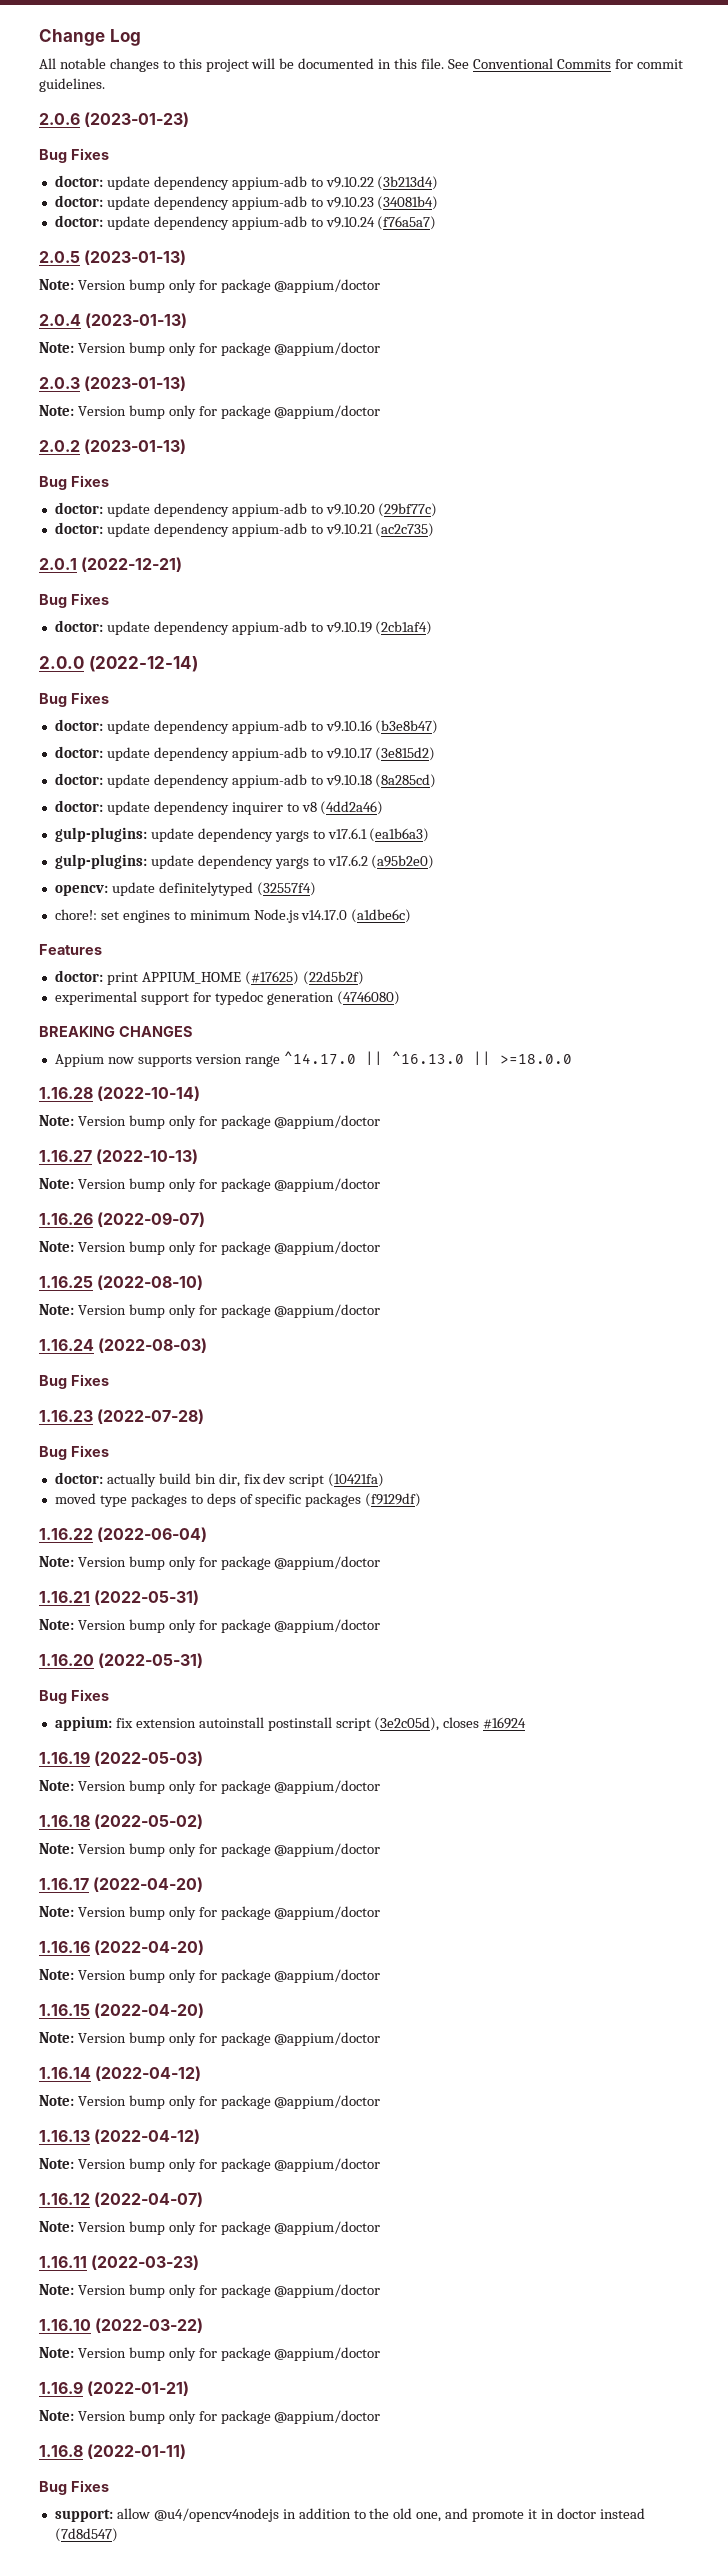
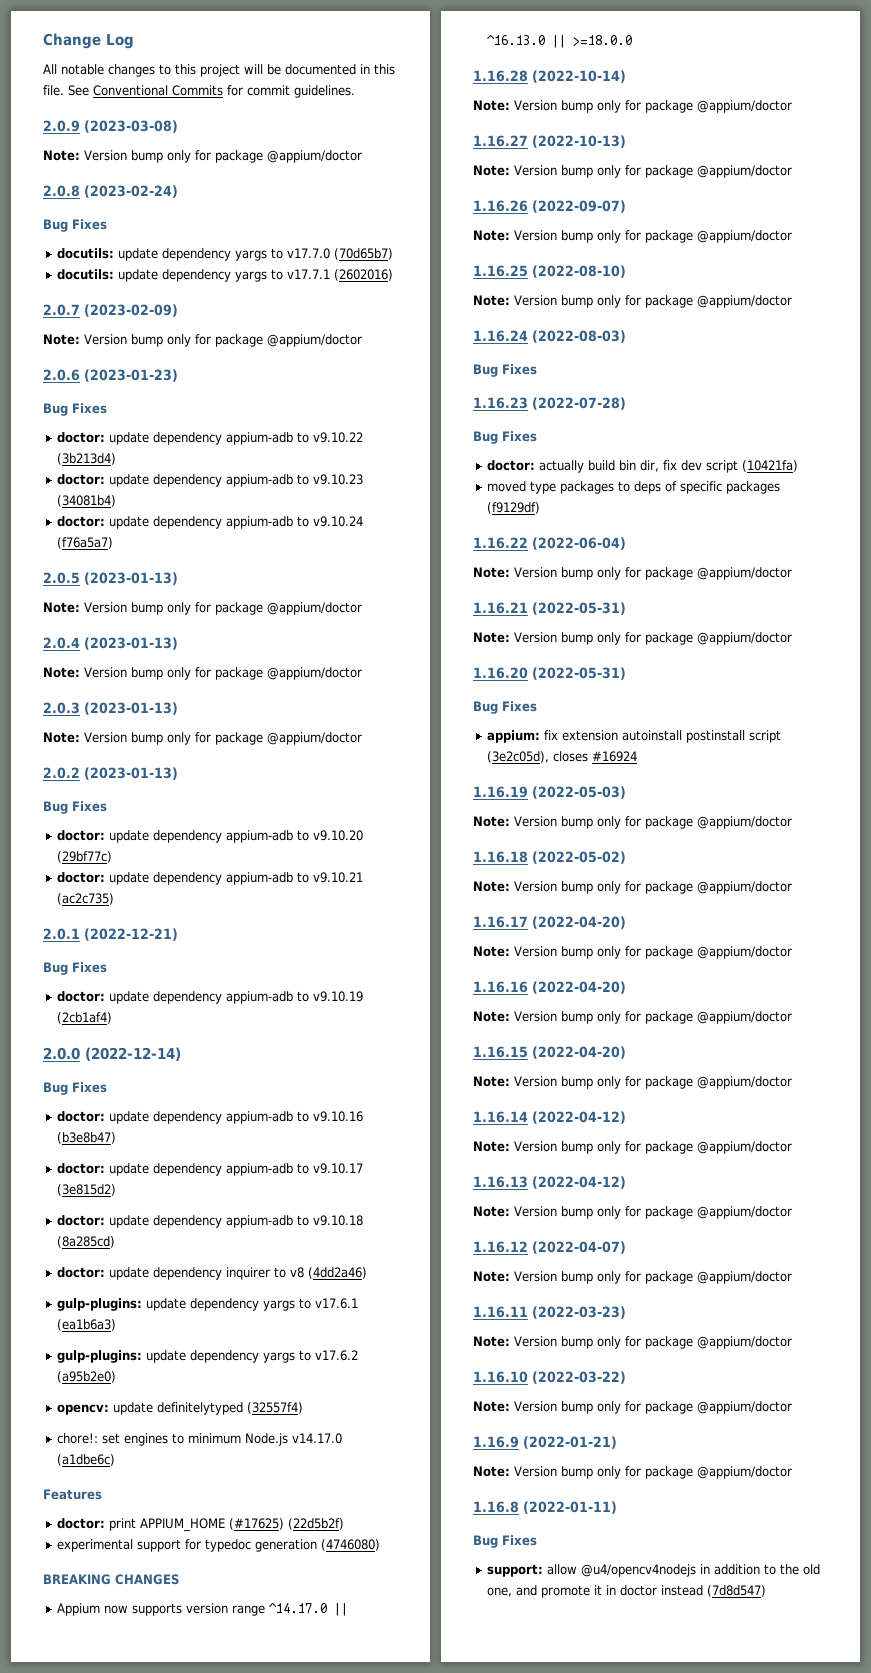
+ 2.0.9 (2023-03-08)
+ Note: Version bump only for package @appium/doctor
+ 2.0.8 (2023-02-24)
+ Bug Fixes
+ docutils: update dependency yargs to v17.7.0 (70d65b7)
+ docutils: update dependency yargs to v17.7.1 (2602016)
+ 2.0.7 (2023-02-09)
+ Note: Version bump only for package @appium/doctor

